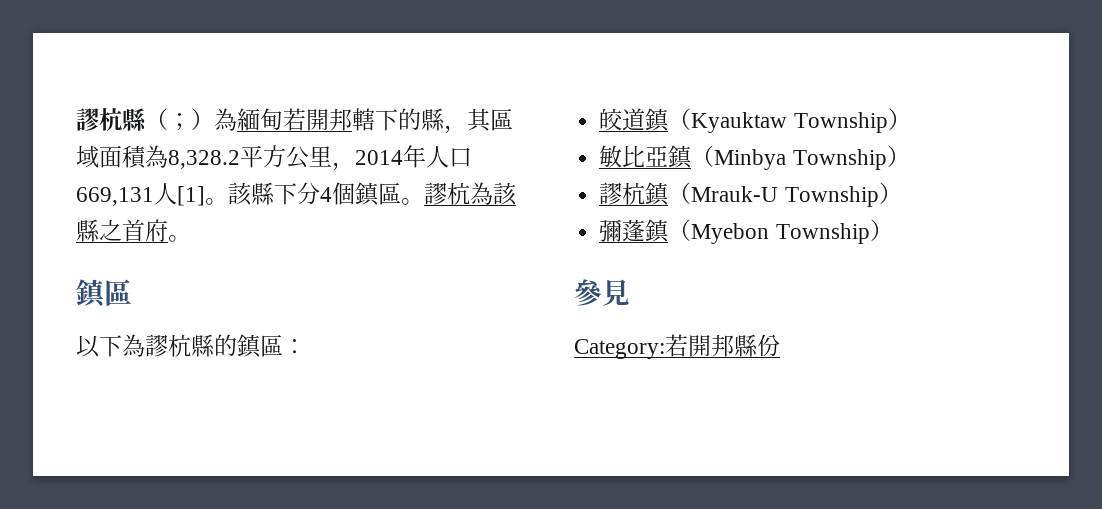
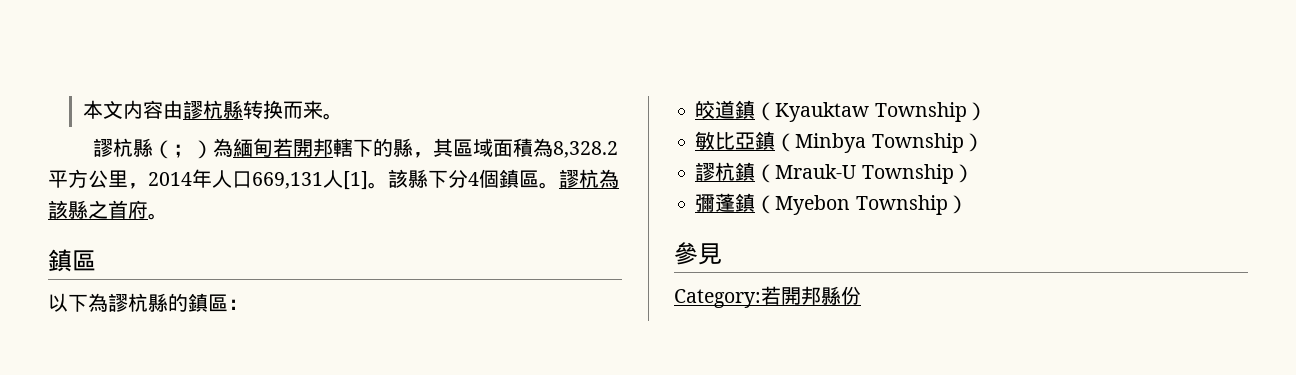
+ 本文内容由謬杭縣转换而来。

